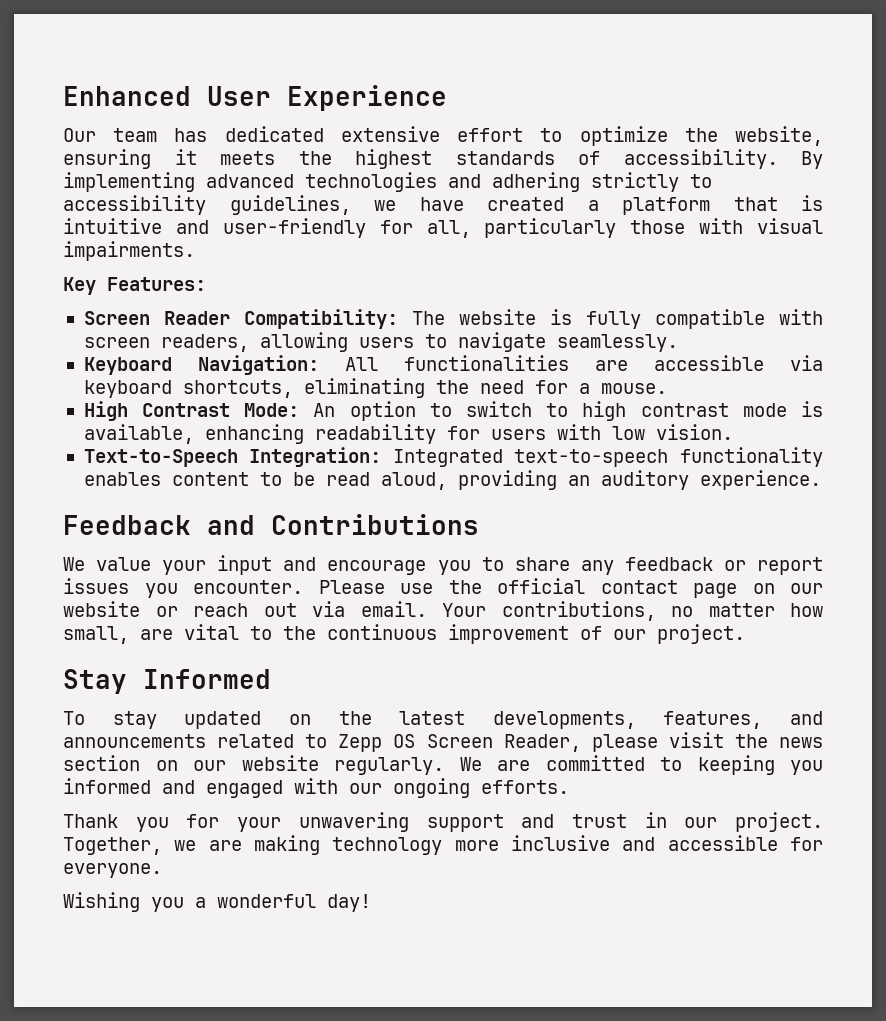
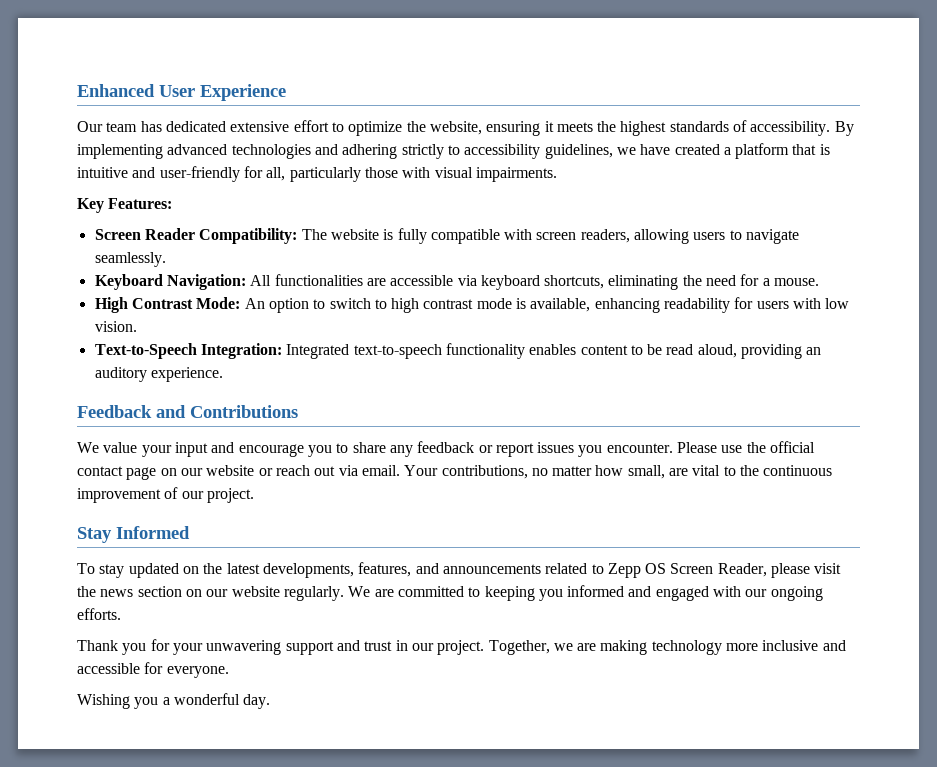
- Wishing you a wonderful day!
+ Wishing you a wonderful day.

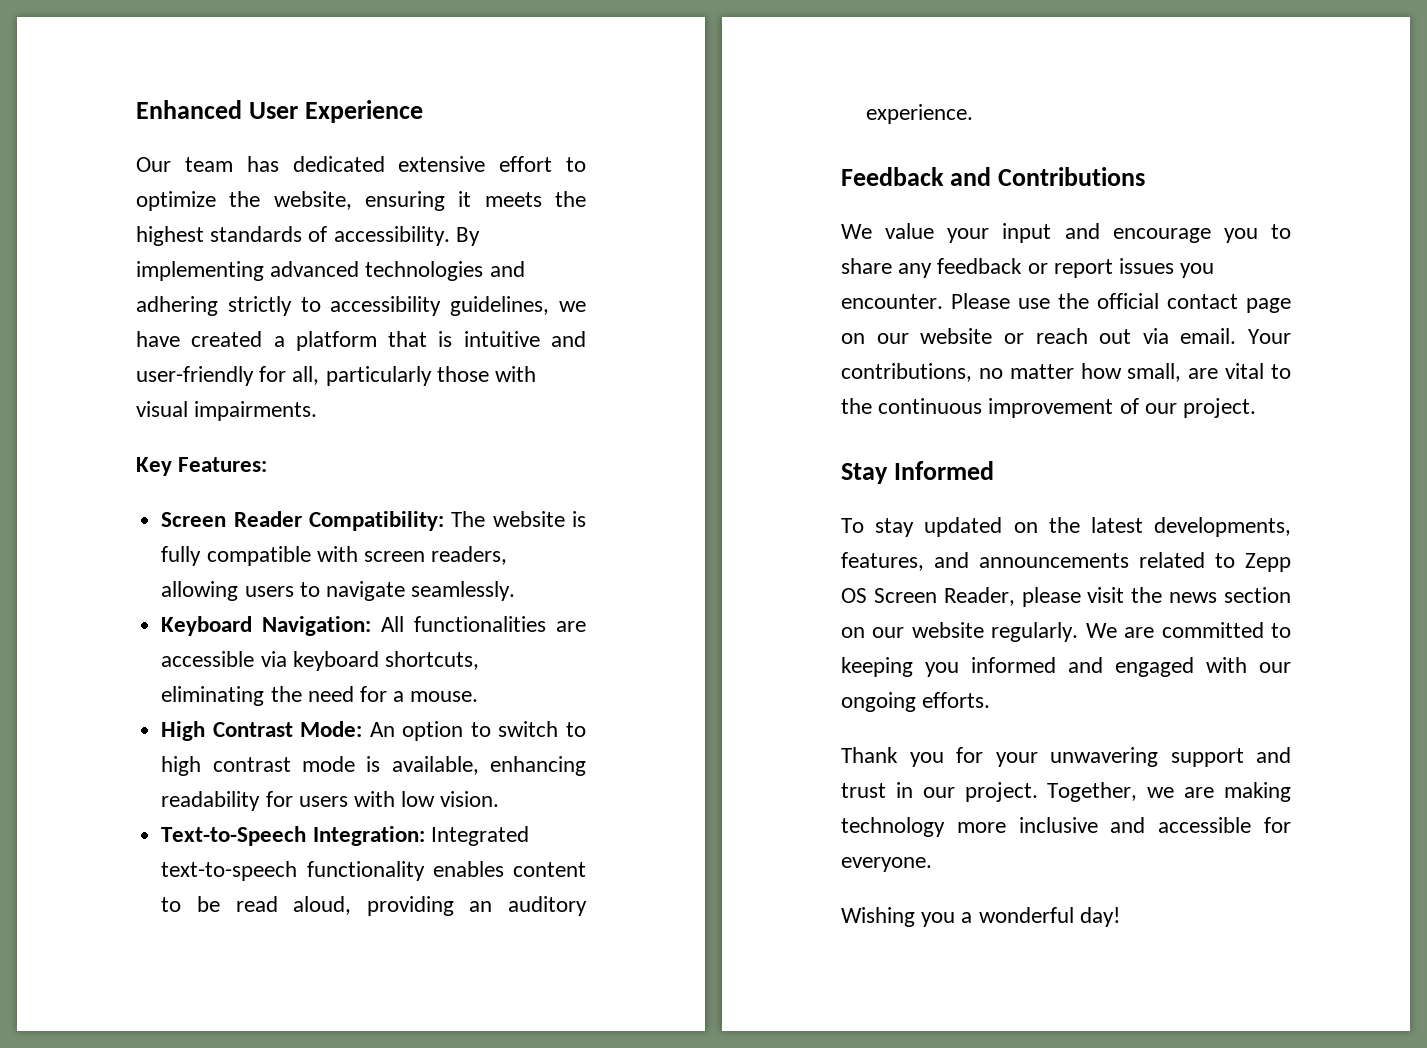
- Wishing you a wonderful day.
+ Wishing you a wonderful day!

